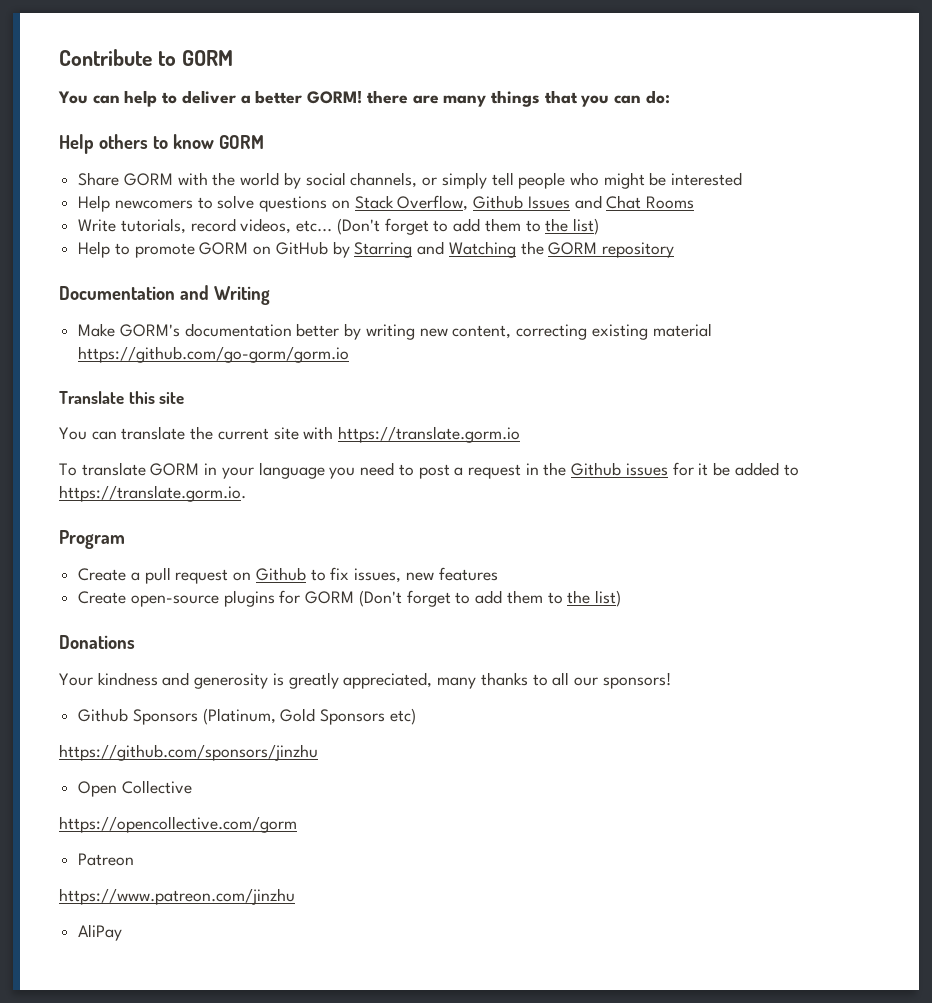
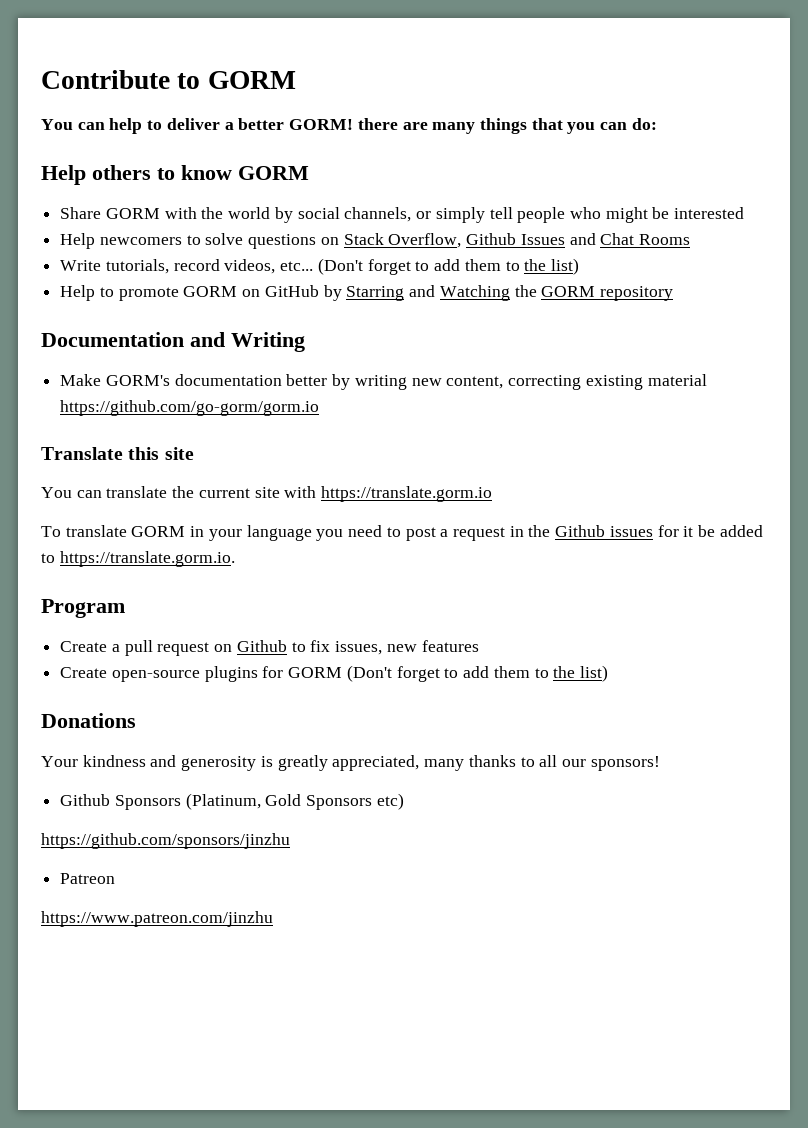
- Open Collective
- https://opencollective.com/gorm
- AliPay

